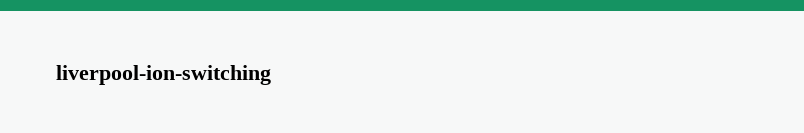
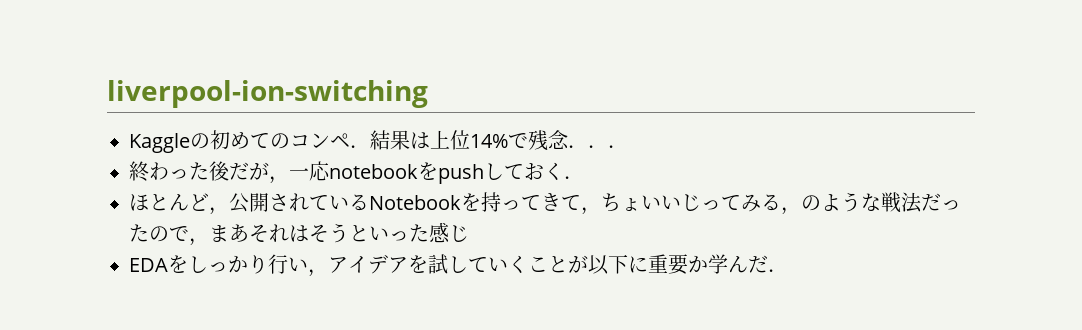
+ Kaggleの初めてのコンペ．結果は上位14%で残念．．．
+ 終わった後だが，一応notebookをpushしておく．
+ ほとんど，公開されているNotebookを持ってきて，ちょいいじってみる，のような戦法だったので，まあそれはそうといった感じ
+ EDAをしっかり行い，アイデアを試していくことが以下に重要か学んだ．

